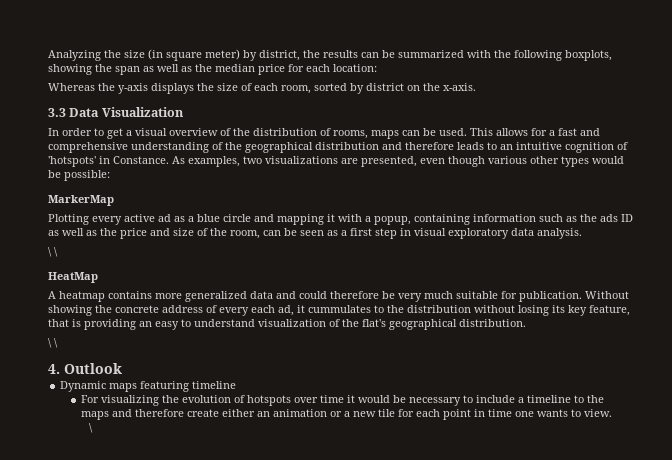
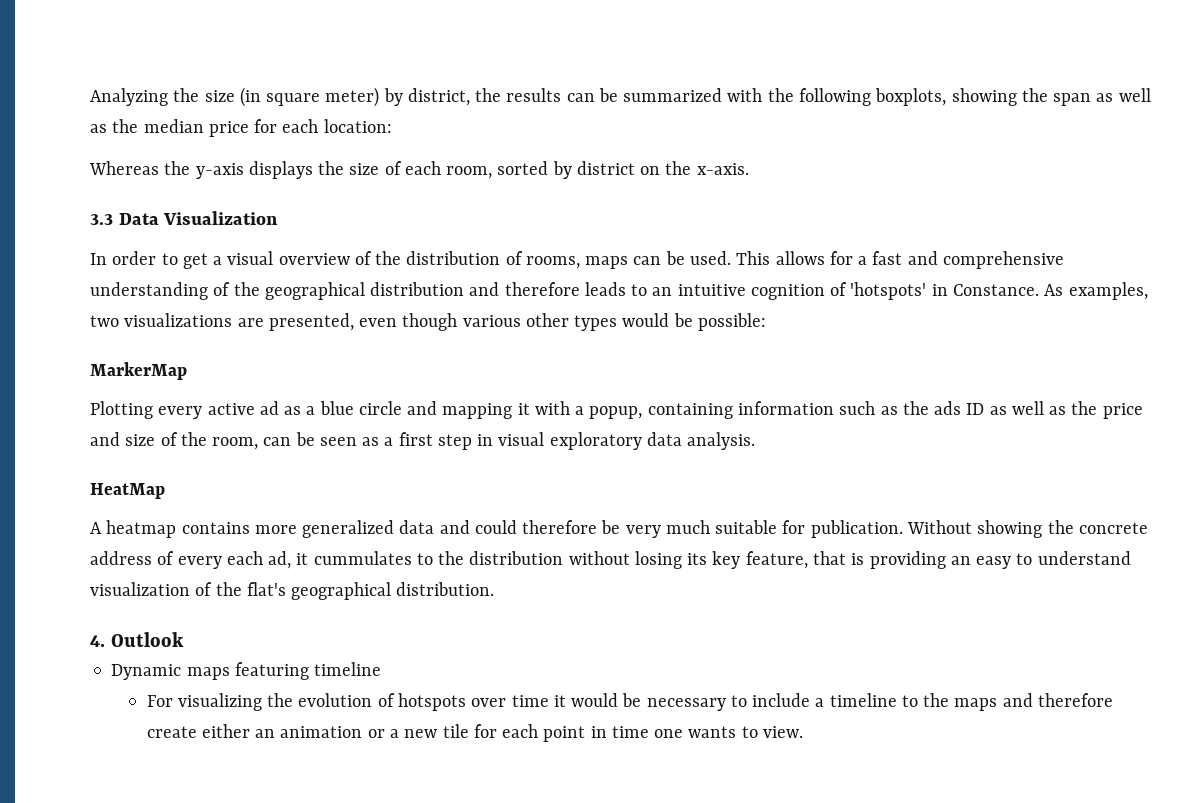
  Plotting every active ad as a blue circle and mapping it with a popup, containing information such as the ads ID as well as the price and size of the room, can be seen as a first step in visual exploratory data analysis.
- \ \
  Without showing the concrete address of every each ad, it cummulates to the distribution without losing its key feature, that is providing an easy to understand visualization of the flat's geographical distribution.
- \ \
  For visualizing the evolution of hotspots over time it would be necessary to include a timeline to the maps and therefore create either an animation or a new tile for each point in time one wants to view.
- \

